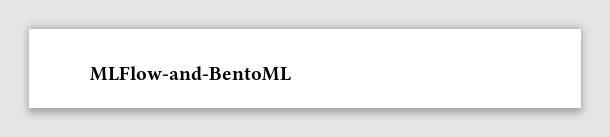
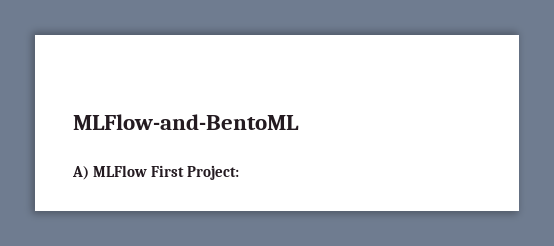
+ A) MLFlow First Project:

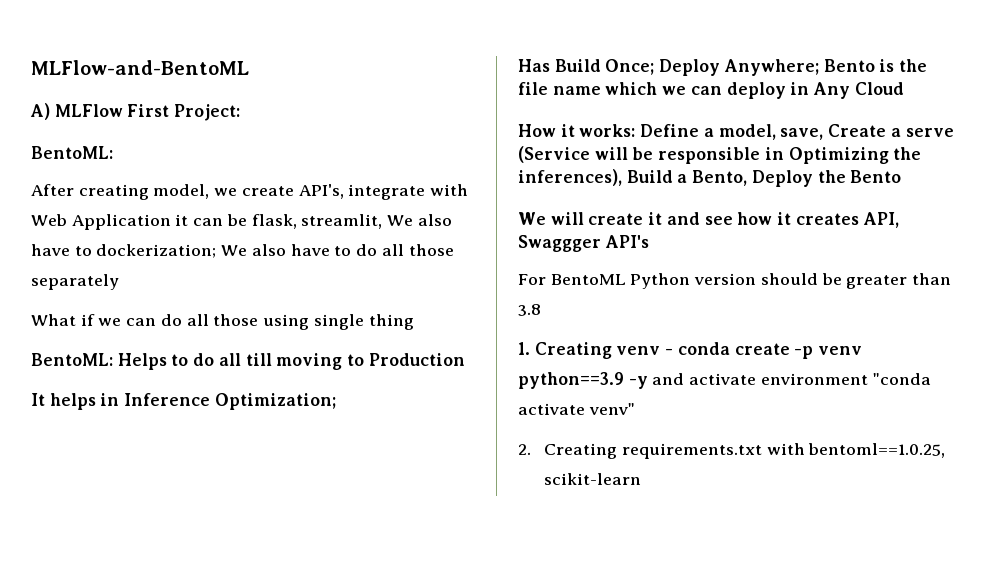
  A) MLFlow First Project:
+ BentoML:
+ After creating model, we create API's, integrate with Web Application it can be flask, streamlit, We also have to dockerization; We also have to do all those separately
+ What if we can do all those using single thing
+ BentoML: Helps to do all till moving to Production
+ It helps in Inference Optimization;
+ Has Build Once; Deploy Anywhere; Bento is the file name which we can deploy in Any Cloud
+ How it works: Define a model, save, Create a serve (Service will be responsible in Optimizing the inferences), Build a Bento, Deploy the Bento
+ We will create it and see how it creates API, Swaggger API's
+ For BentoML Python version should be greater than 3.8
+ 1. Creating venv - conda create -p venv python==3.9 -y and activate environment "conda activate venv"
+ 2. Creating requirements.txt with bentoml==1.0.25, scikit-learn

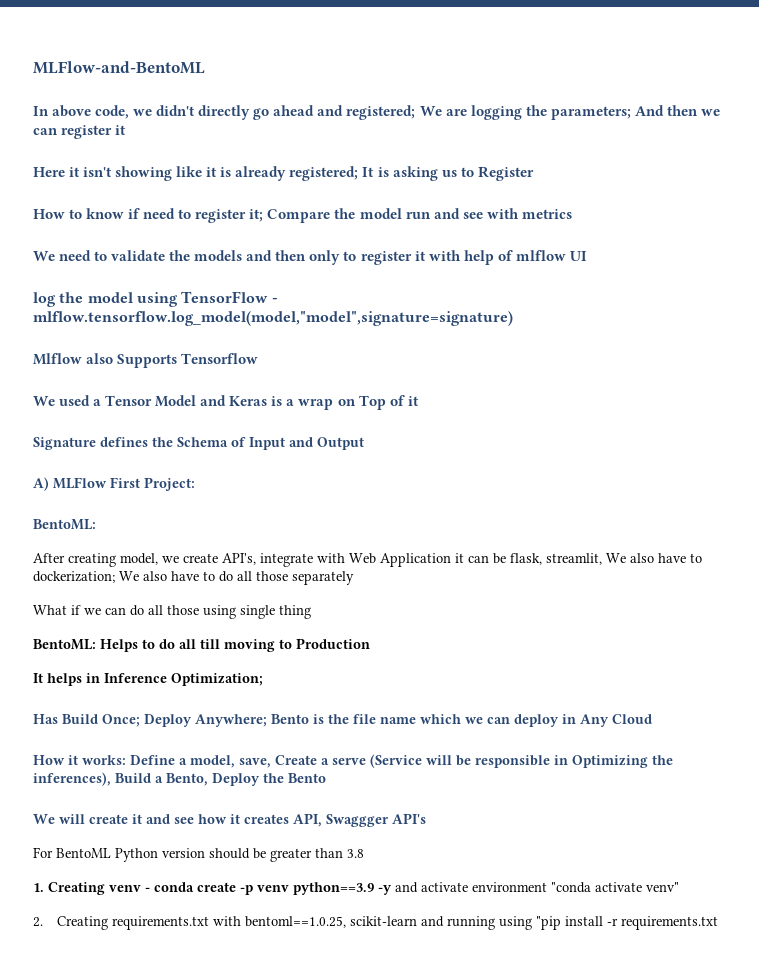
+ In above code, we didn't directly go ahead and registered; We are logging the parameters; And then we can register it
+ Here it isn't showing like it is already registered; It is asking us to Register
+ How to know if need to register it; Compare the model run and see with metrics
+ We need to validate the models and then only to register it with help of mlflow UI
+ log the model using TensorFlow - mlflow.tensorflow.log_model(model,"model",signature=signature)
+ Mlflow also Supports Tensorflow
+ We used a Tensor Model and Keras is a wrap on Top of it
+ Signature defines the Schema of Input and Output
- 2. Creating requirements.txt with bentoml==1.0.25, scikit-learn
+ 2. Creating requirements.txt with bentoml==1.0.25, scikit-learn and running using "pip install -r requirements.txt

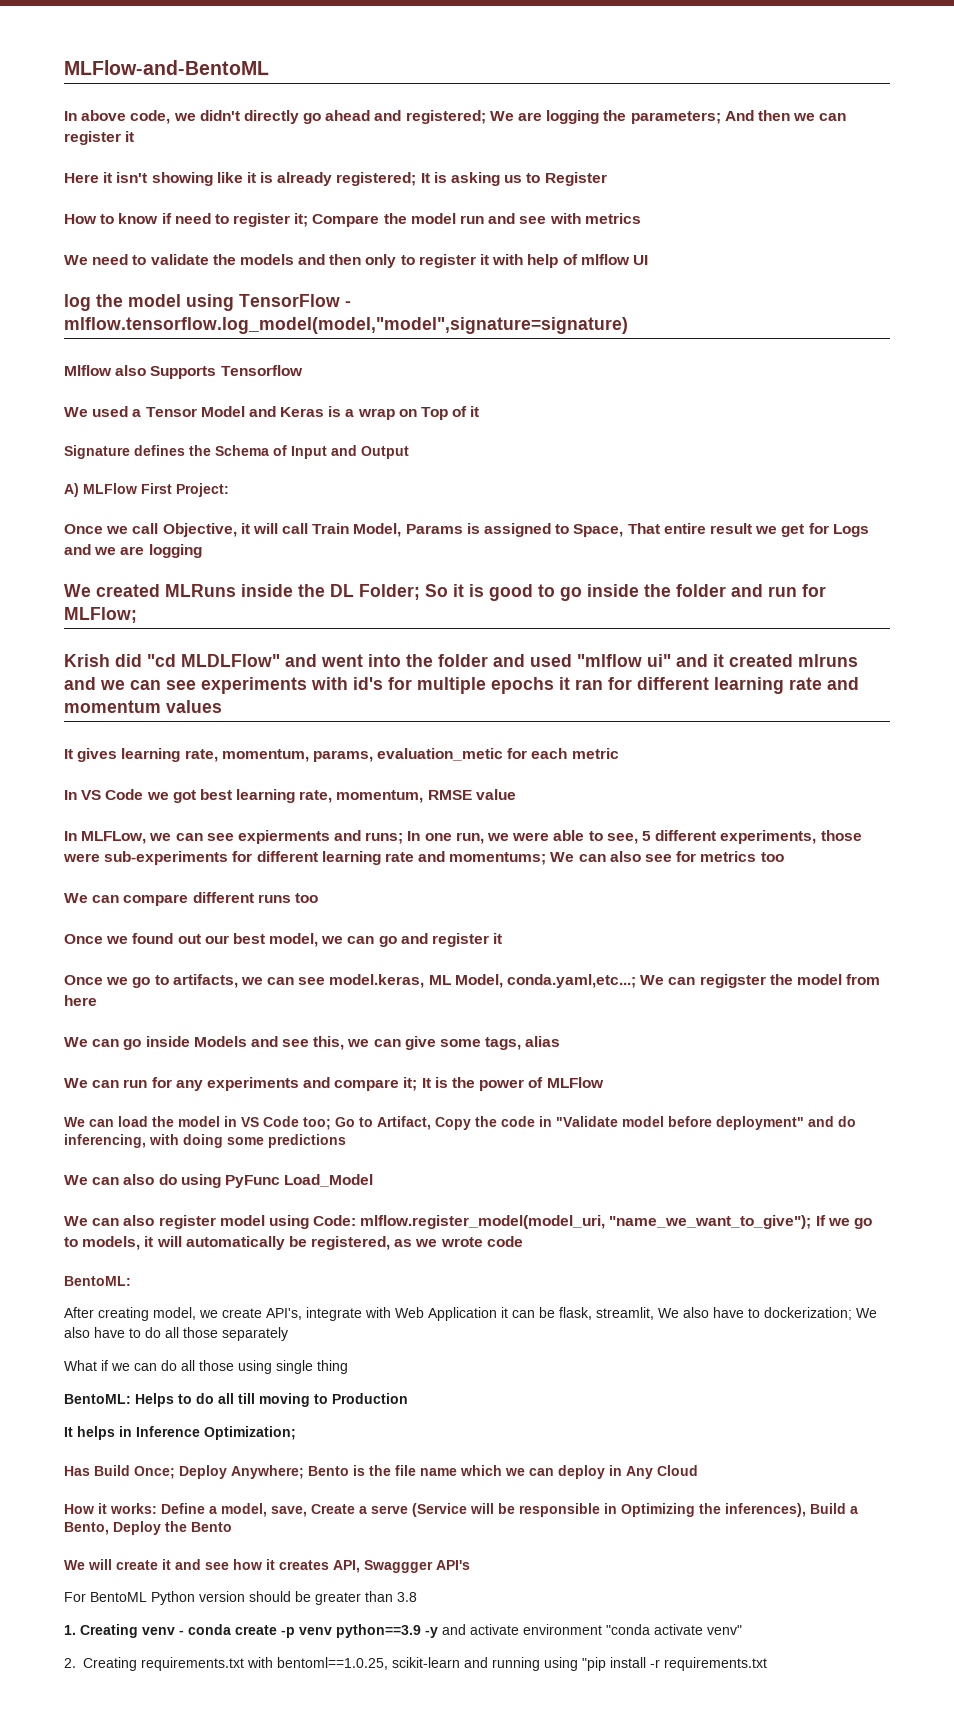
+ Once we call Objective, it will call Train Model, Params is assigned to Space, That entire result we get for Logs and we are logging
+ We created MLRuns inside the DL Folder; So it is good to go inside the folder and run for MLFlow;
+ Krish did "cd MLDLFlow" and went into the folder and used "mlflow ui" and it created mlruns and we can see experiments with id's for multiple epochs it ran for different learning rate and momentum values
+ It gives learning rate, momentum, params, evaluation_metic for each metric
+ In VS Code we got best learning rate, momentum, RMSE value
+ In MLFLow, we can see expierments and runs; In one run, we were able to see, 5 different experiments, those were sub-experiments for different learning rate and momentums; We can also see for metrics too
+ We can compare different runs too
+ Once we found out our best model, we can go and register it
+ Once we go to artifacts, we can see model.keras, ML Model, conda.yaml,etc...; We can regigster the model from here
+ We can go inside Models and see this, we can give some tags, alias
+ We can run for any experiments and compare it; It is the power of MLFlow
+ We can load the model in VS Code too; Go to Artifact, Copy the code in "Validate model before deployment" and do inferencing, with doing some predictions
+ We can also do using PyFunc Load_Model
+ We can also register model using Code: mlflow.register_model(model_uri, "name_we_want_to_give"); If we go to models, it will automatically be registered, as we wrote code

